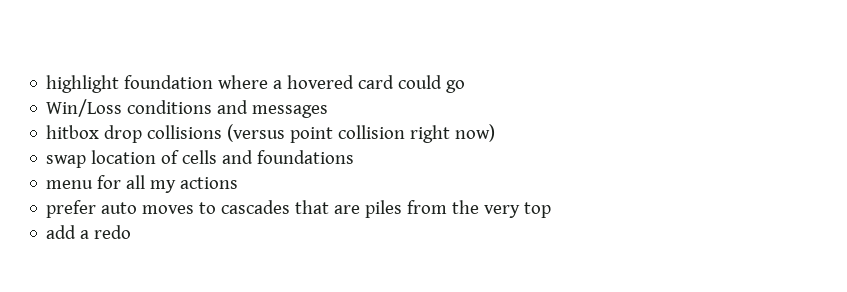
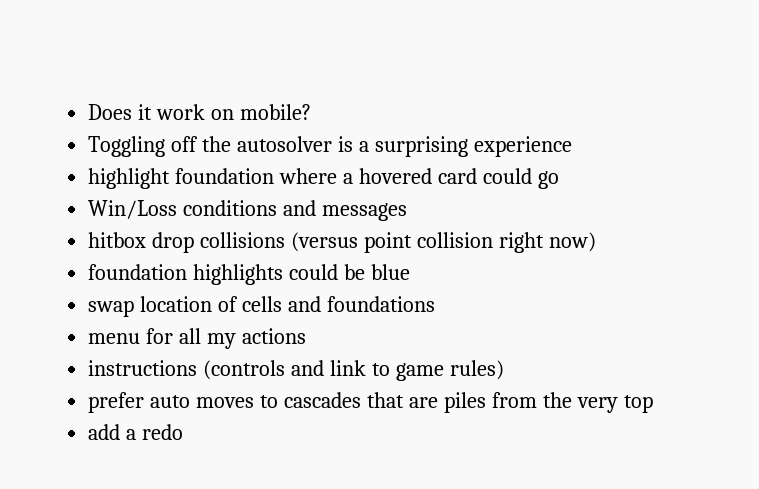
+ Does it work on mobile?
+ Toggling off the autosolver is a surprising experience
+ foundation highlights could be blue
+ instructions (controls and link to game rules)

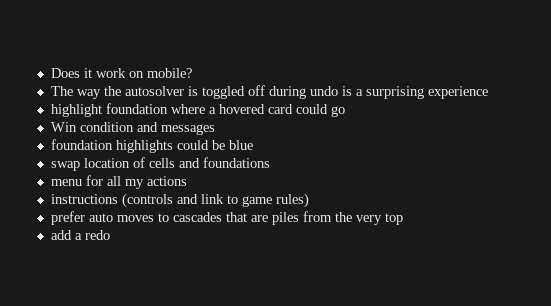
- Toggling off the autosolver is a surprising experience
+ The way the autosolver is toggled off during undo is a surprising experience
- Win/Loss conditions and messages
+ Win condition and messages
- hitbox drop collisions (versus point collision right now)

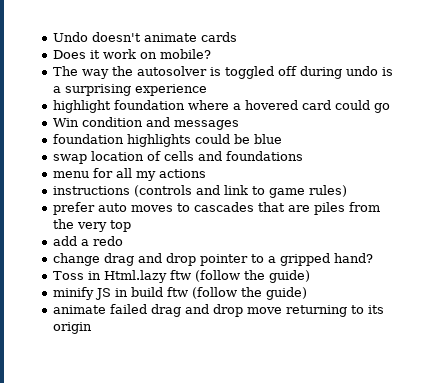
+ Undo doesn't animate cards
+ change drag and drop pointer to a gripped hand?
+ Toss in Html.lazy ftw (follow the guide)
+ minify JS in build ftw (follow the guide)
+ animate failed drag and drop move returning to its origin

